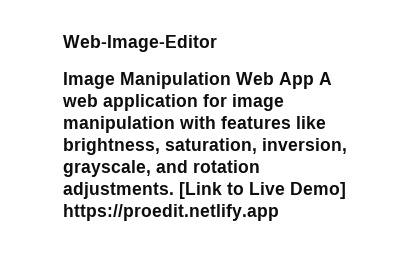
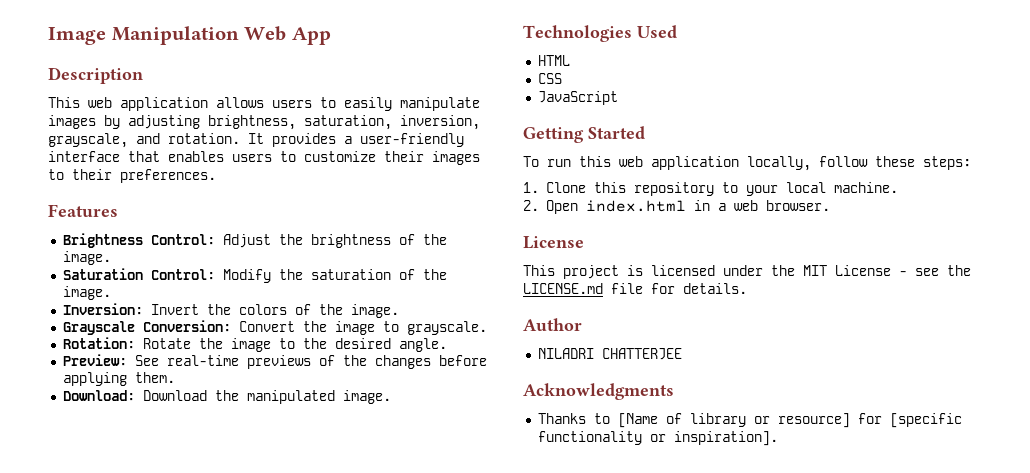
- Web-Image-Editor
- Image Manipulation Web App A web application for image manipulation with features like brightness, saturation, inversion, grayscale, and rotation adjustments. [Link to Live Demo] https://proedit.netlify.app
+ Image Manipulation Web App
+ Description
+ This web application allows users to easily manipulate images by adjusting brightness, saturation, inversion, grayscale, and rotation. It provides a user-friendly interface that enables users to customize their images to their preferences.
+ Features
+ Brightness Control: Adjust the brightness of the image.
+ Saturation Control: Modify the saturation of the image.
+ Inversion: Invert the colors of the image.
+ Grayscale Conversion: Convert the image to grayscale.
+ Rotation: Rotate the image to the desired angle.
+ Preview: See real-time previews of the changes before applying them.
+ Download: Download the manipulated image.
+ Technologies Used
+ HTML
+ CSS
+ JavaScript
+ Getting Started
+ To run this web application locally, follow these steps:
+ 1. Clone this repository to your local machine.
+ 2. Open index.html in a web browser.
+ License
+ This project is licensed under the MIT License - see the LICENSE.md file for details.
+ Author
+ NILADRI CHATTERJEE
+ Acknowledgments
+ Thanks to [Name of library or resource] for [specific functionality or inspiration].

